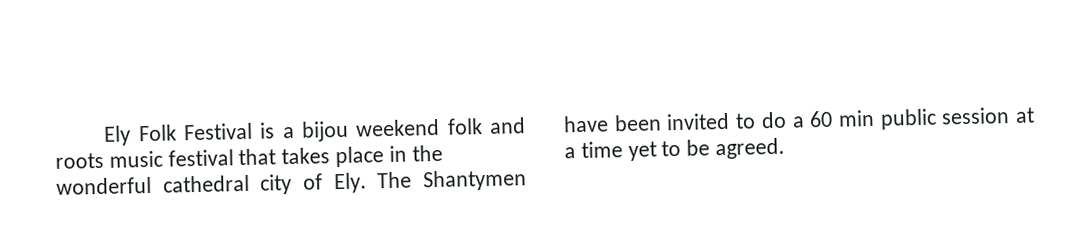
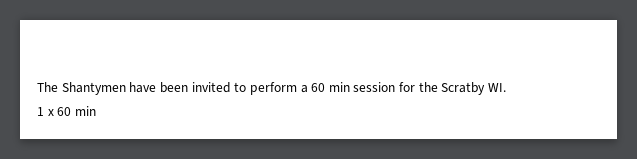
- Ely Folk Festival is a bijou weekend folk and roots music festival that takes place in the wonderful cathedral city of Ely. The Shantymen have been invited to do a 60 min public session at a time yet to be agreed.
+ The Shantymen have been invited to perform a 60 min session for the Scratby WI.
+ 1 x 60 min

